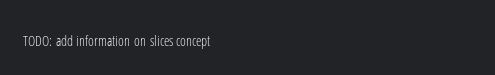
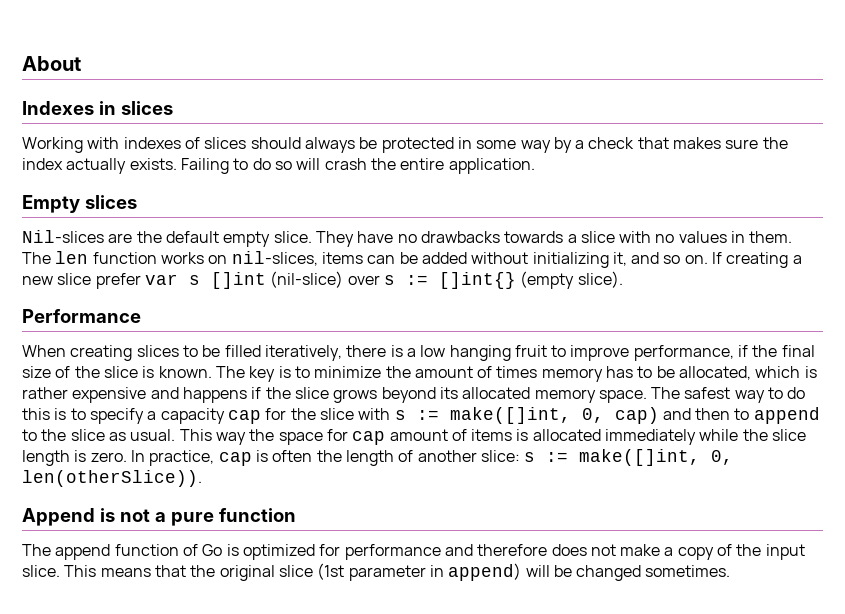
- TODO: add information on slices concept
+ About
+ Indexes in slices
+ Working with indexes of slices should always be protected in some way by a check that makes sure the index actually exists. Failing to do so will crash the entire application.
+ Empty slices
+ Nil-slices are the default empty slice. They have no drawbacks towards a slice with no values in them. The len function works on nil-slices, items can be added without initializing it, and so on. If creating a new slice prefer var s []int (nil-slice) over s := []int{} (empty slice).
+ Performance
+ When creating slices to be filled iteratively, there is a low hanging fruit to improve performance, if the final size of the slice is known. The key is to minimize the amount of times memory has to be allocated, which is rather expensive and happens if the slice grows beyond its allocated memory space. The safest way to do this is to specify a capacity cap for the slice with s := make([]int, 0, cap) and then to append to the slice as usual. This way the space for cap amount of items is allocated immediately while the slice length is zero. In practice, cap is often the length of another slice: s := make([]int, 0, len(otherSlice)).
+ Append is not a pure function
+ The append function of Go is optimized for performance and therefore does not make a copy of the input slice. This means that the original slice (1st parameter in append) will be changed sometimes.

